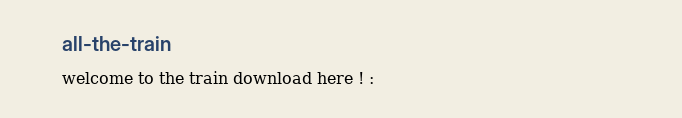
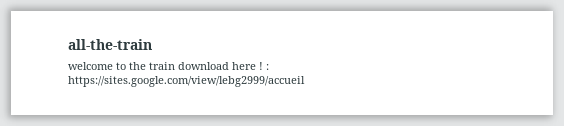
- welcome to the train download here ! :
+ welcome to the train download here ! : https://sites.google.com/view/lebg2999/accueil

